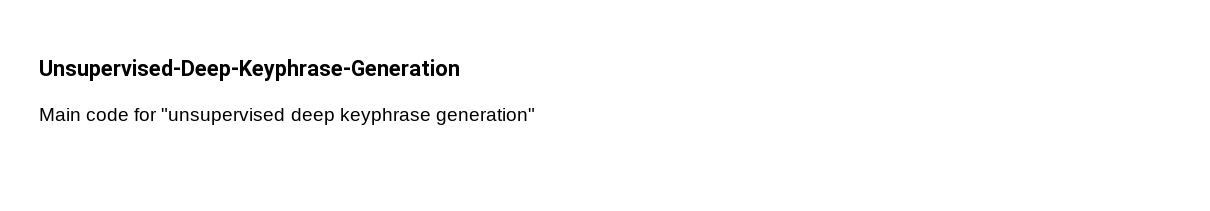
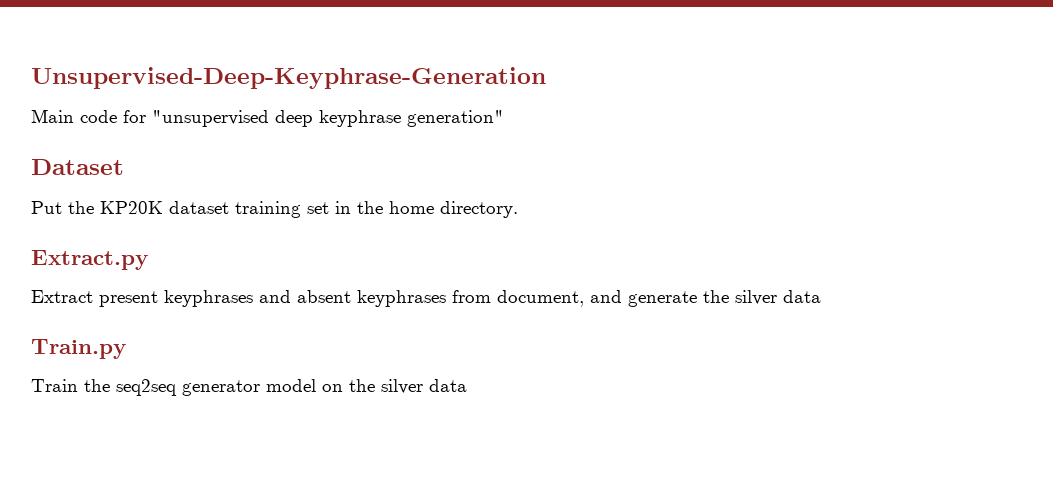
+ Dataset
+ Put the KP20K dataset training set in the home directory.
+ Extract.py
+ Extract present keyphrases and absent keyphrases from document, and generate the silver data
+ Train.py
+ Train the seq2seq generator model on the silver data

